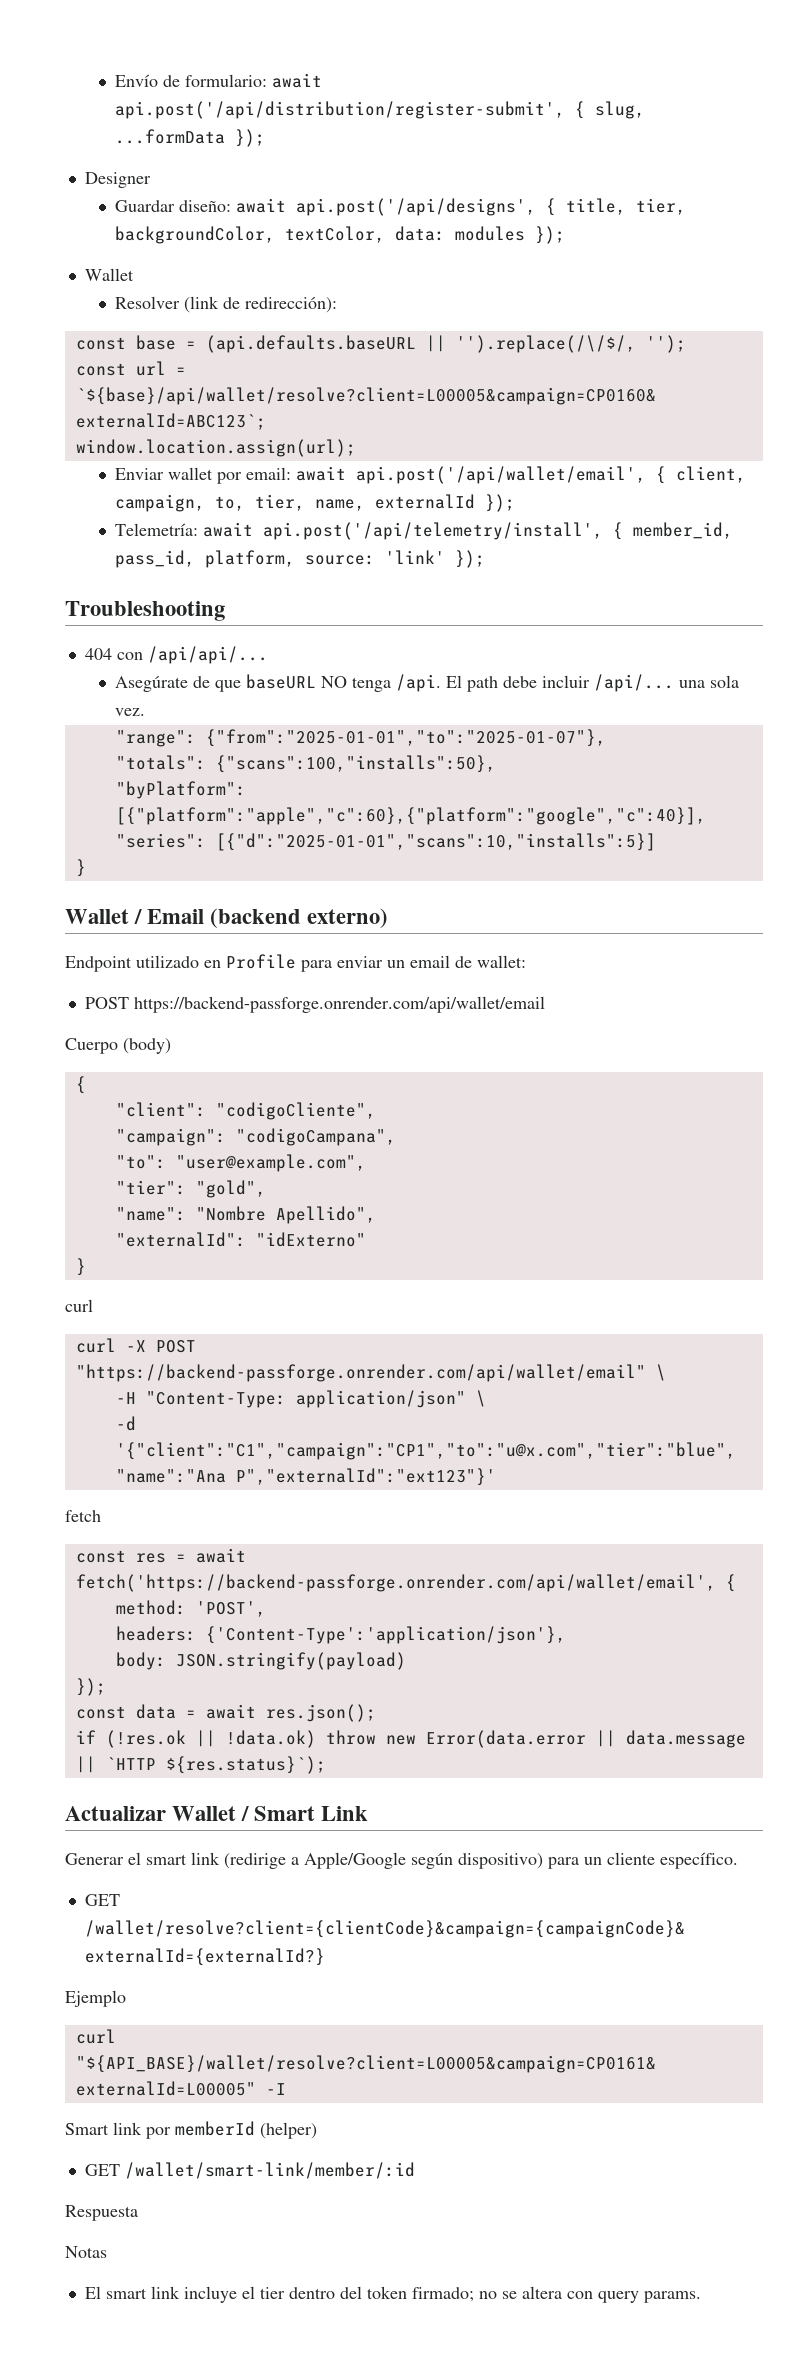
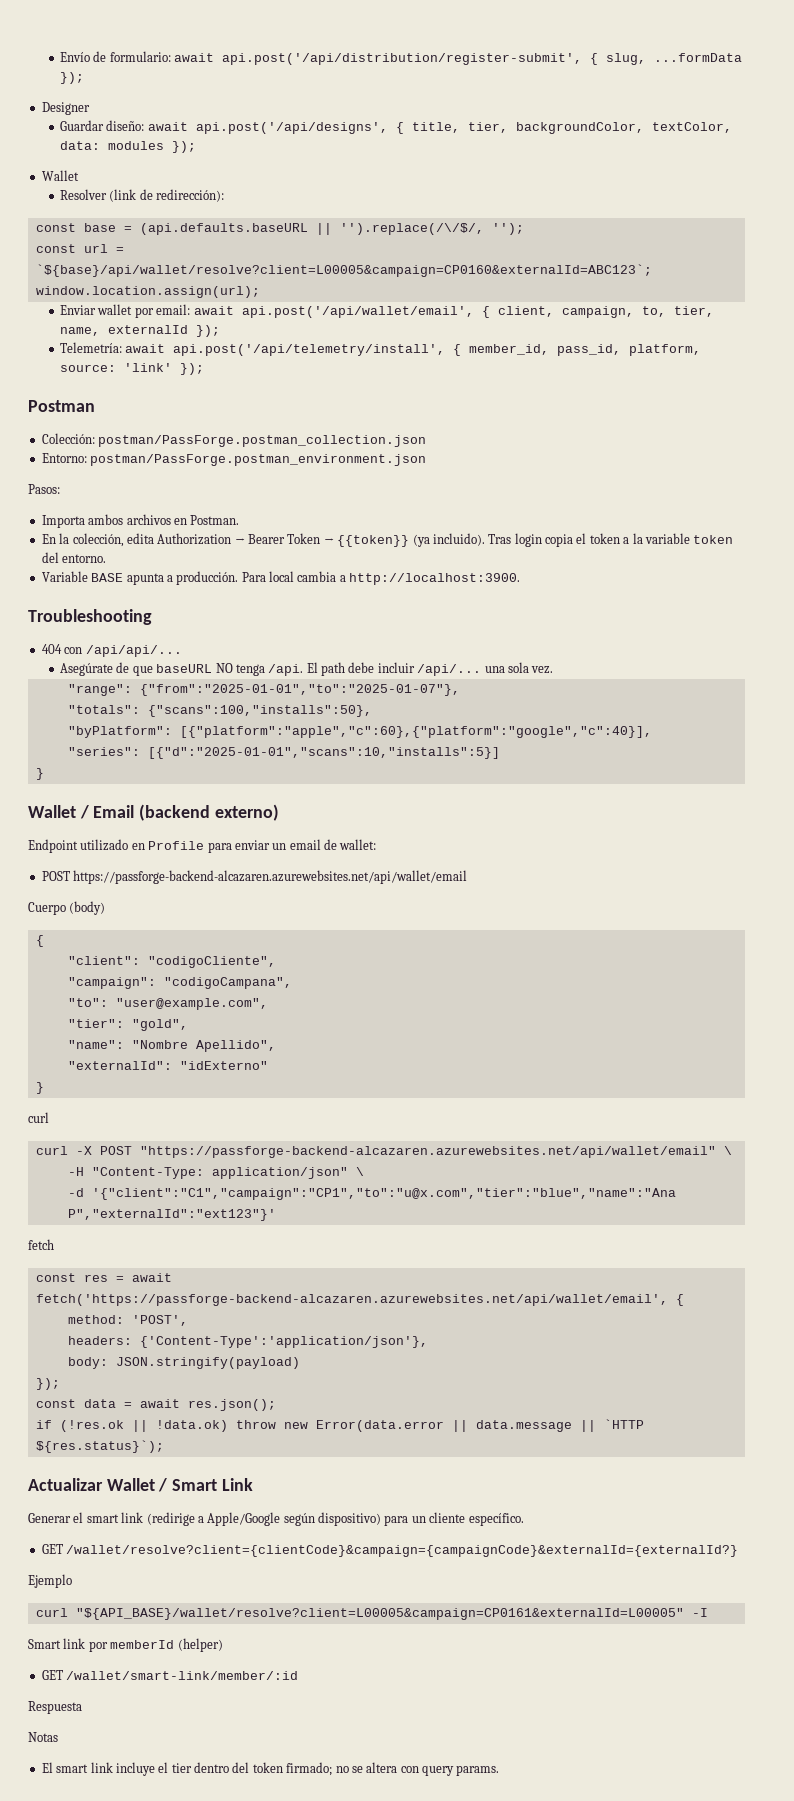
+ Postman
+ Colección: postman/PassForge.postman_collection.json
+ Entorno: postman/PassForge.postman_environment.json
+ Pasos:
+ Importa ambos archivos en Postman.
+ En la colección, edita Authorization → Bearer Token → {{token}} (ya incluido). Tras login copia el token a la variable token del entorno.
+ Variable BASE apunta a producción. Para local cambia a http://localhost:3900.
- POST https://backend-passforge.onrender.com/api/wallet/email
+ POST https://passforge-backend-alcazaren.azurewebsites.net/api/wallet/email
- curl -X POST "https://backend-passforge.onrender.com/api/wallet/email" \
+ curl -X POST "https://passforge-backend-alcazaren.azurewebsites.net/api/wallet/email" \
- const res = await fetch('https://backend-passforge.onrender.com/api/wallet/email', {
+ const res = await fetch('https://passforge-backend-alcazaren.azurewebsites.net/api/wallet/email', {

